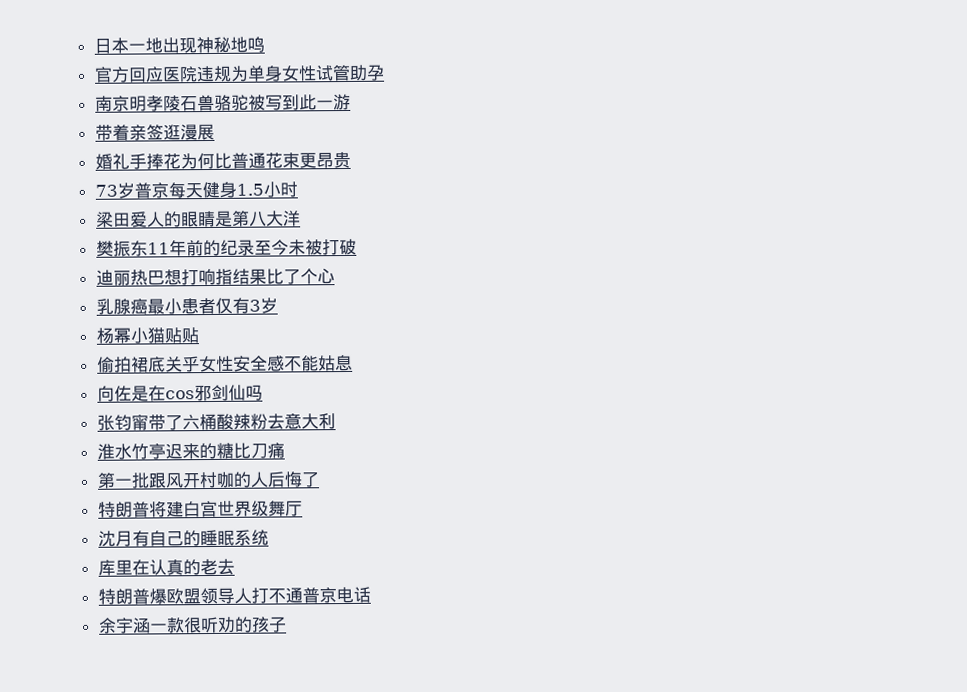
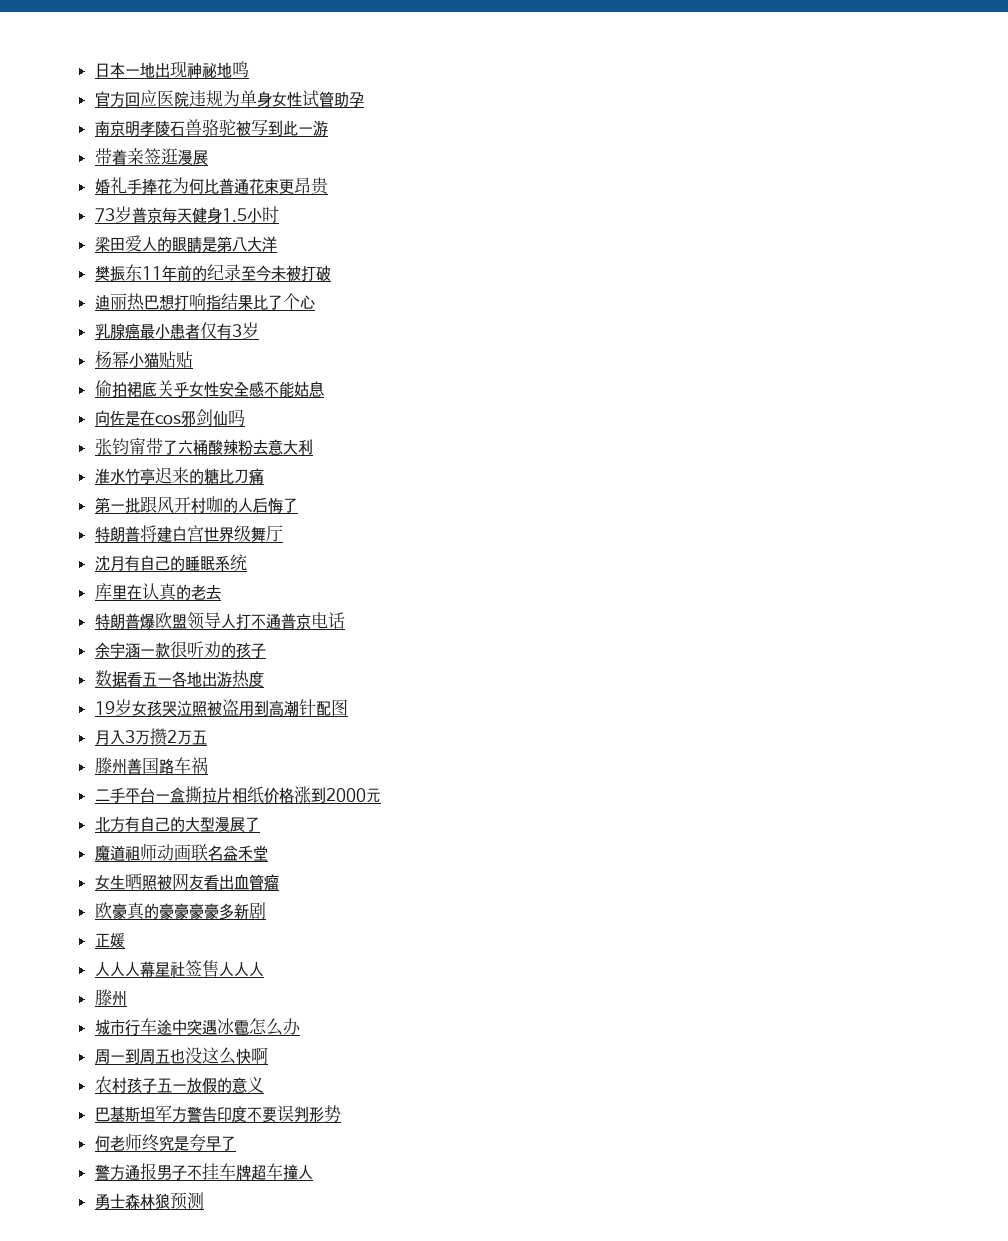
+ 数据看五一各地出游热度
+ 19岁女孩哭泣照被盗用到高潮针配图
+ 月入3万攒2万五
+ 滕州善国路车祸
+ 二手平台一盒撕拉片相纸价格涨到2000元
+ 北方有自己的大型漫展了
+ 魔道祖师动画联名益禾堂
+ 女生晒照被网友看出血管瘤
+ 欧豪真的豪豪豪豪多新剧
+ 正媛
+ 人人人幕星社签售人人人
+ 滕州
+ 城市行车途中突遇冰雹怎么办
+ 周一到周五也没这么快啊
+ 农村孩子五一放假的意义
+ 巴基斯坦军方警告印度不要误判形势
+ 何老师终究是夸早了
+ 警方通报男子不挂车牌超车撞人
+ 勇士森林狼预测

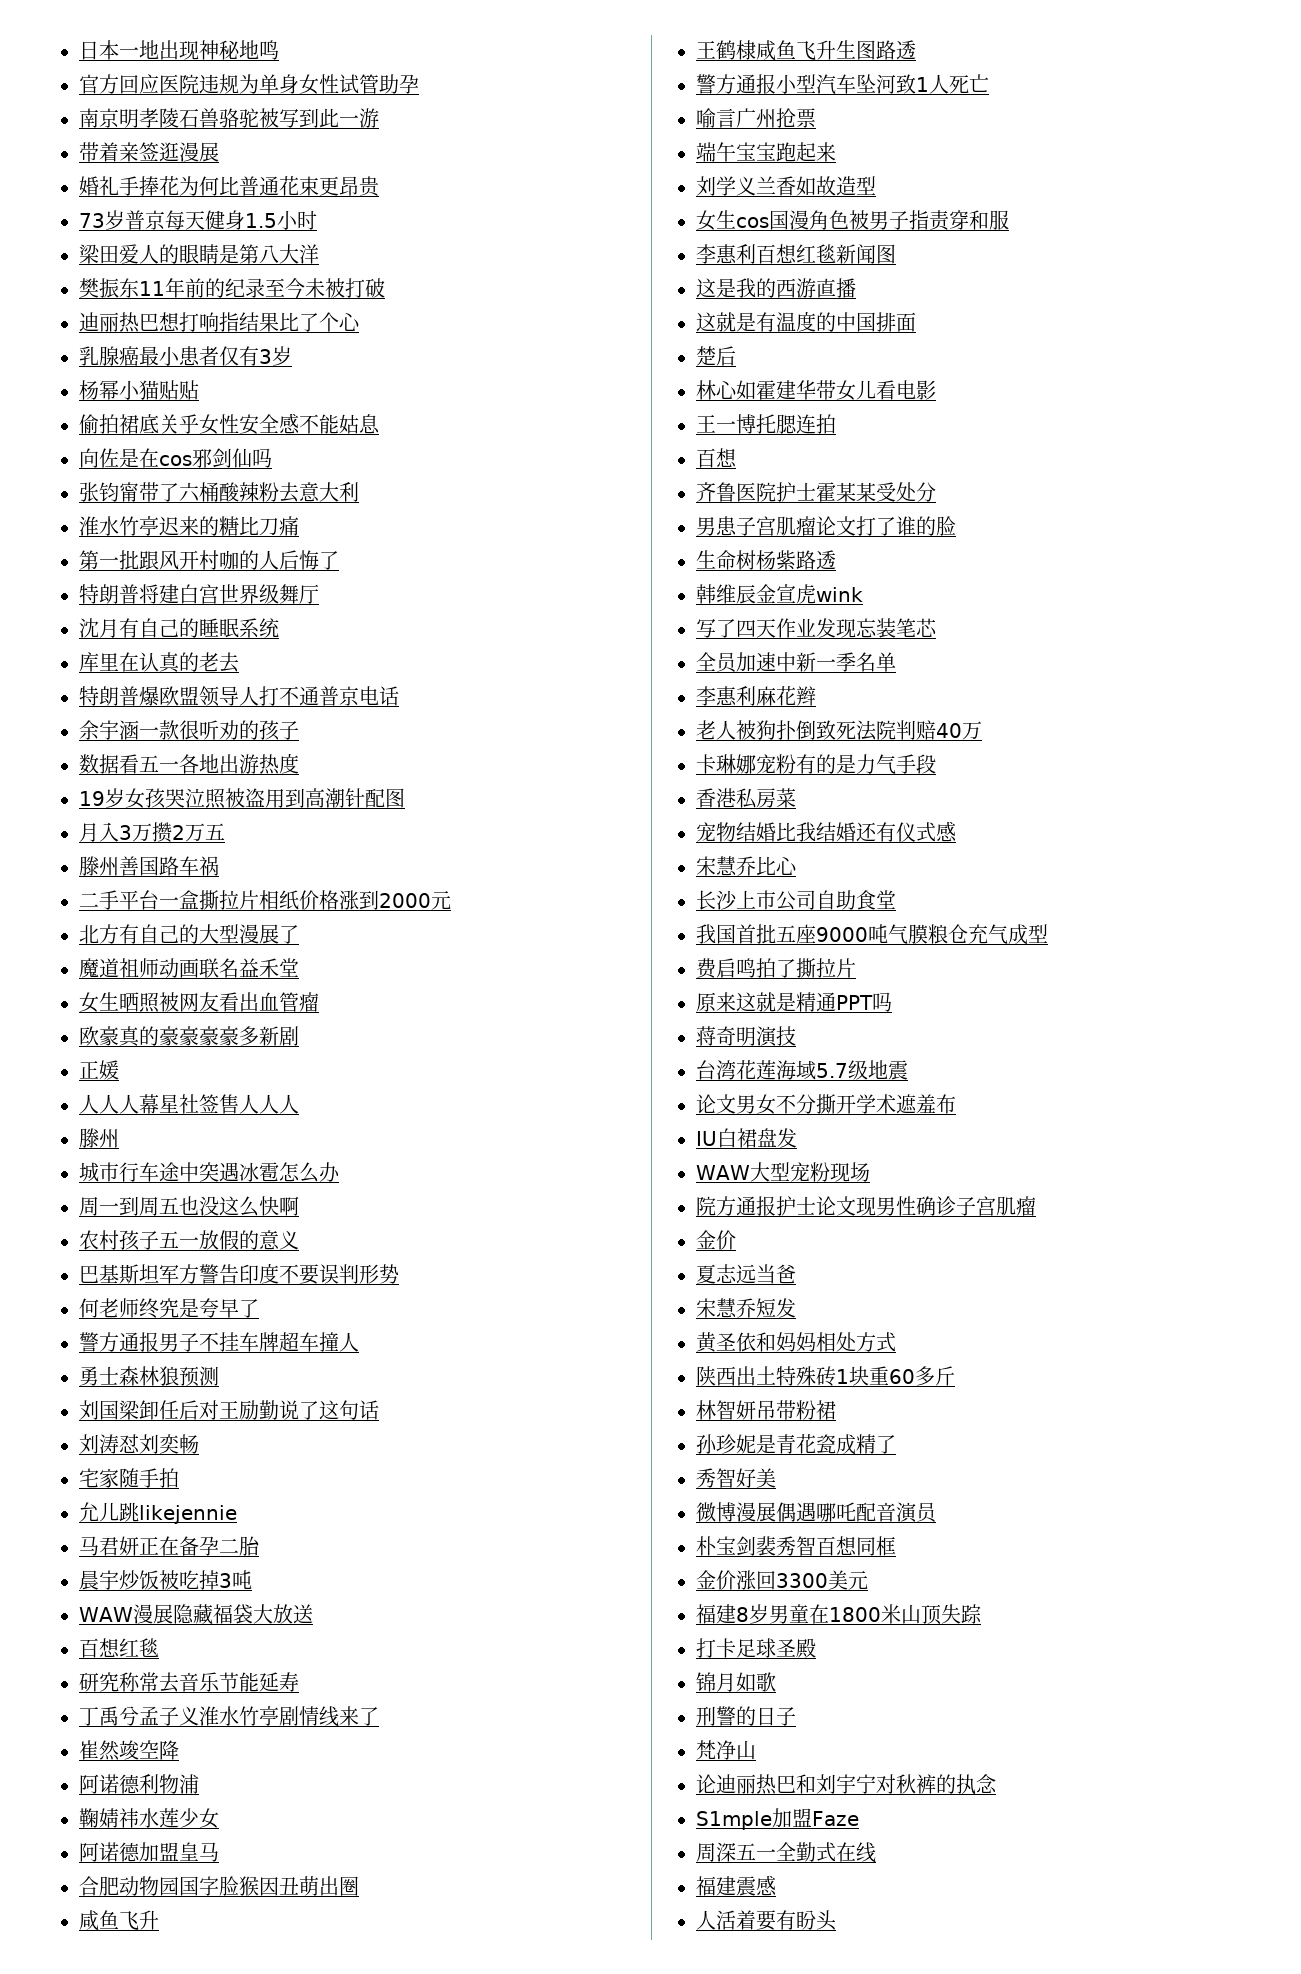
+ 刘国梁卸任后对王励勤说了这句话
+ 刘涛怼刘奕畅
+ 宅家随手拍
+ 允儿跳likejennie
+ 马君妍正在备孕二胎
+ 晨宇炒饭被吃掉3吨
+ WAW漫展隐藏福袋大放送
+ 百想红毯
+ 研究称常去音乐节能延寿
+ 丁禹兮孟子义淮水竹亭剧情线来了
+ 崔然竣空降
+ 阿诺德利物浦
+ 鞠婧祎水莲少女
+ 阿诺德加盟皇马
+ 合肥动物园国字脸猴因丑萌出圈
+ 咸鱼飞升
+ 王鹤棣咸鱼飞升生图路透
+ 警方通报小型汽车坠河致1人死亡
+ 喻言广州抢票
+ 端午宝宝跑起来
+ 刘学义兰香如故造型
+ 女生cos国漫角色被男子指责穿和服
+ 李惠利百想红毯新闻图
+ 这是我的西游直播
+ 这就是有温度的中国排面
+ 楚后
+ 林心如霍建华带女儿看电影
+ 王一博托腮连拍
+ 百想
+ 齐鲁医院护士霍某某受处分
+ 男患子宫肌瘤论文打了谁的脸
+ 生命树杨紫路透
+ 韩维辰金宣虎wink
+ 写了四天作业发现忘装笔芯
+ 全员加速中新一季名单
+ 李惠利麻花辫
+ 老人被狗扑倒致死法院判赔40万
+ 卡琳娜宠粉有的是力气手段
+ 香港私房菜
+ 宠物结婚比我结婚还有仪式感
+ 宋慧乔比心
+ 长沙上市公司自助食堂
+ 我国首批五座9000吨气膜粮仓充气成型
+ 费启鸣拍了撕拉片
+ 原来这就是精通PPT吗
+ 蒋奇明演技
+ 台湾花莲海域5.7级地震
+ 论文男女不分撕开学术遮羞布
+ IU白裙盘发
+ WAW大型宠粉现场
+ 院方通报护士论文现男性确诊子宫肌瘤
+ 金价
+ 夏志远当爸
+ 宋慧乔短发
+ 黄圣依和妈妈相处方式
+ 陕西出土特殊砖1块重60多斤
+ 林智妍吊带粉裙
+ 孙珍妮是青花瓷成精了
+ 秀智好美
+ 微博漫展偶遇哪吒配音演员
+ 朴宝剑裴秀智百想同框
+ 金价涨回3300美元
+ 福建8岁男童在1800米山顶失踪
+ 打卡足球圣殿
+ 锦月如歌
+ 刑警的日子
+ 梵净山
+ 论迪丽热巴和刘宇宁对秋裤的执念
+ S1mple加盟Faze
+ 周深五一全勤式在线
+ 福建震感
+ 人活着要有盼头

